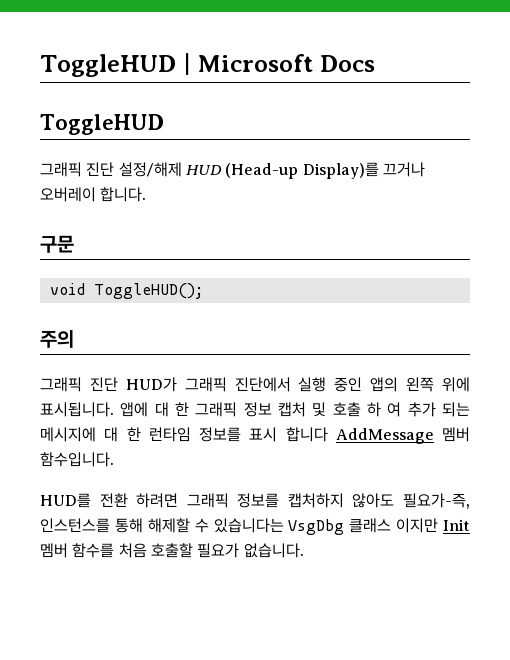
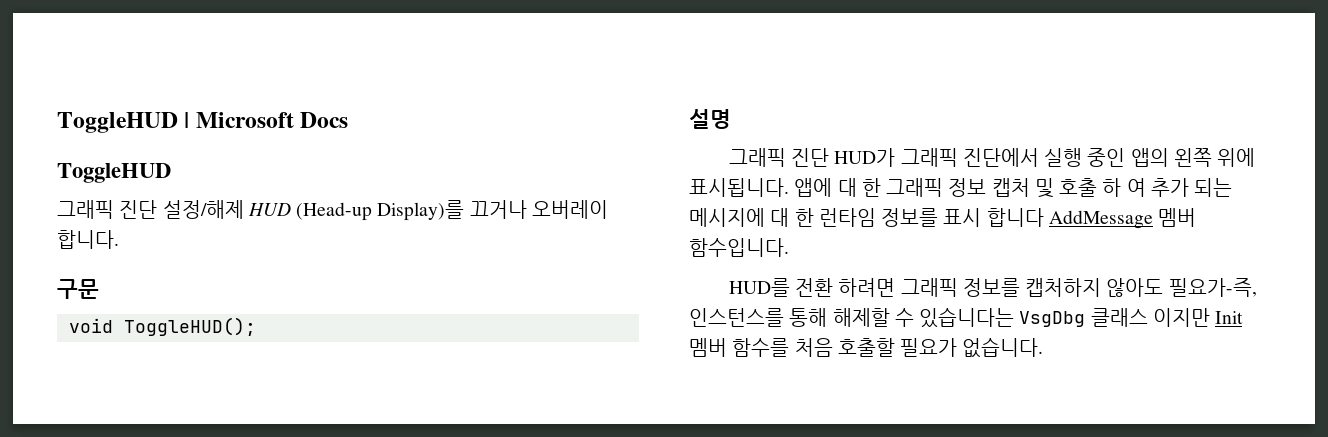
- 주의
+ 설명

